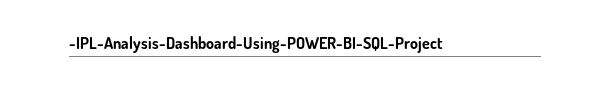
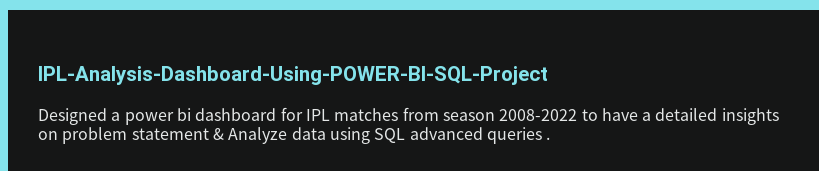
- -IPL-Analysis-Dashboard-Using-POWER-BI-SQL-Project
+ IPL-Analysis-Dashboard-Using-POWER-BI-SQL-Project
+ Designed a power bi dashboard for IPL matches from season 2008-2022 to have a detailed insights on problem statement & Analyze data using SQL advanced queries .

